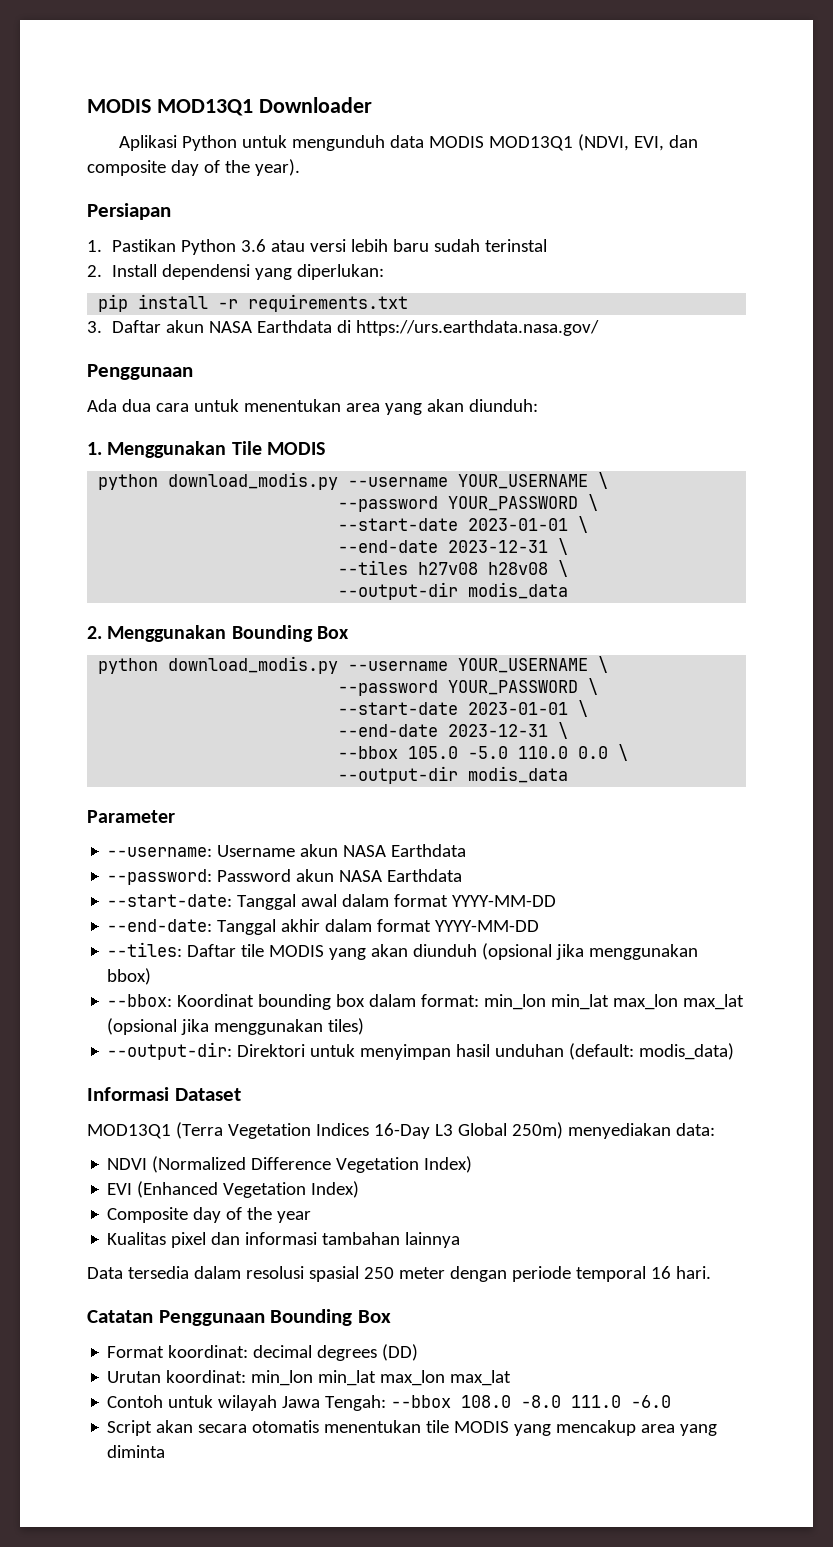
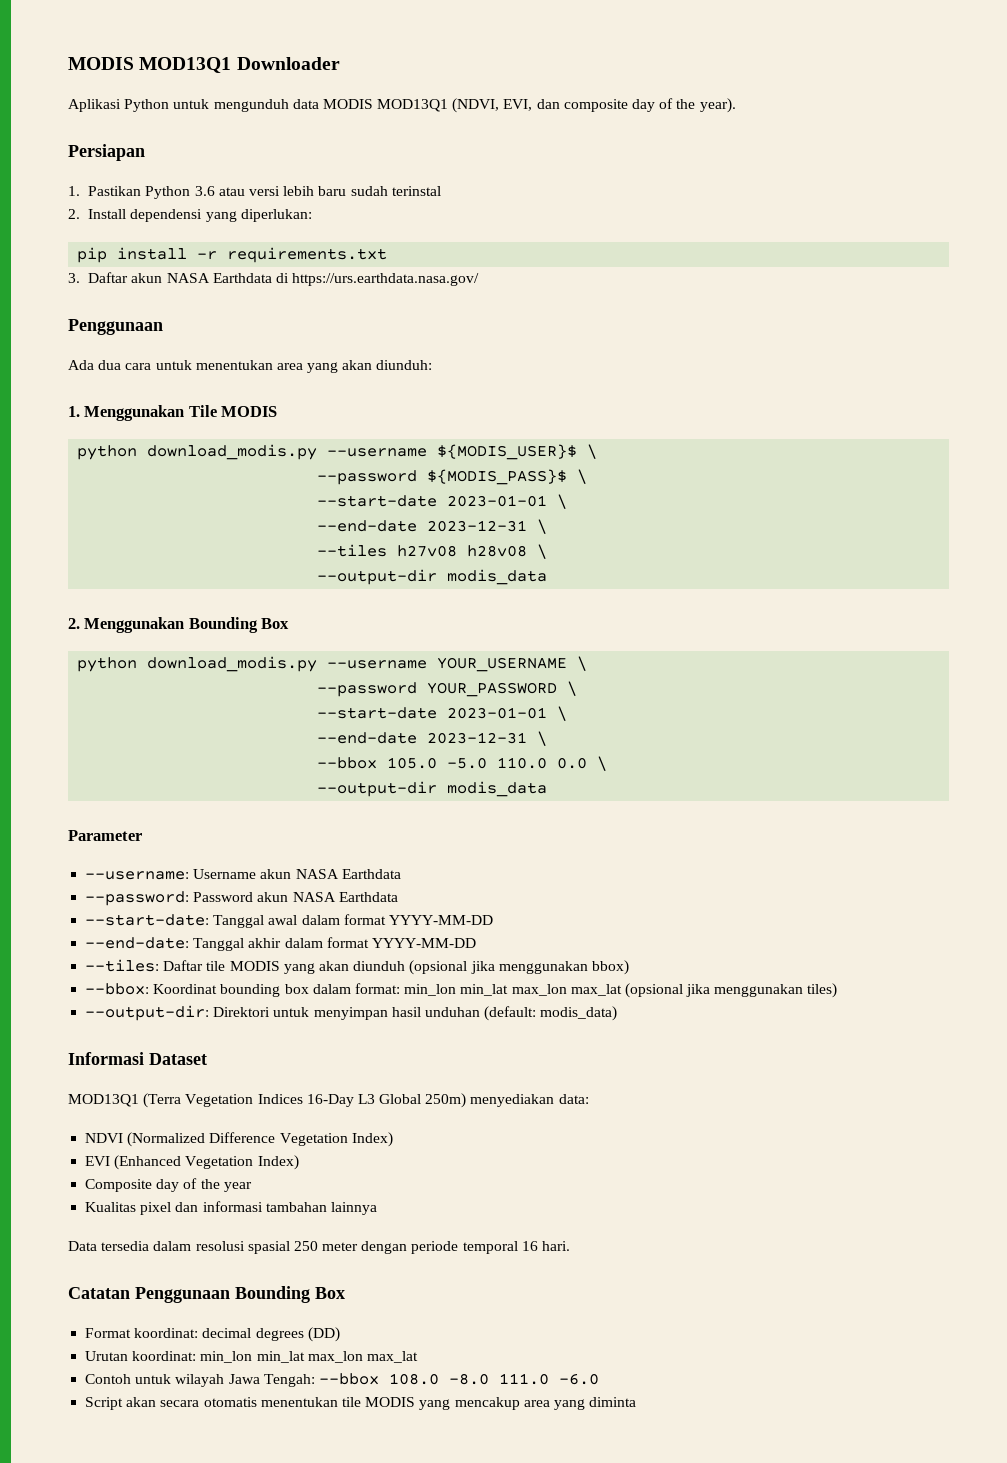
  1. Menggunakan Tile MODIS
- python download_modis.py --username YOUR_USERNAME \
- --password YOUR_PASSWORD \
+ python download_modis.py --username ${MODIS_USER}$ \
+ --password ${MODIS_PASS}$ \

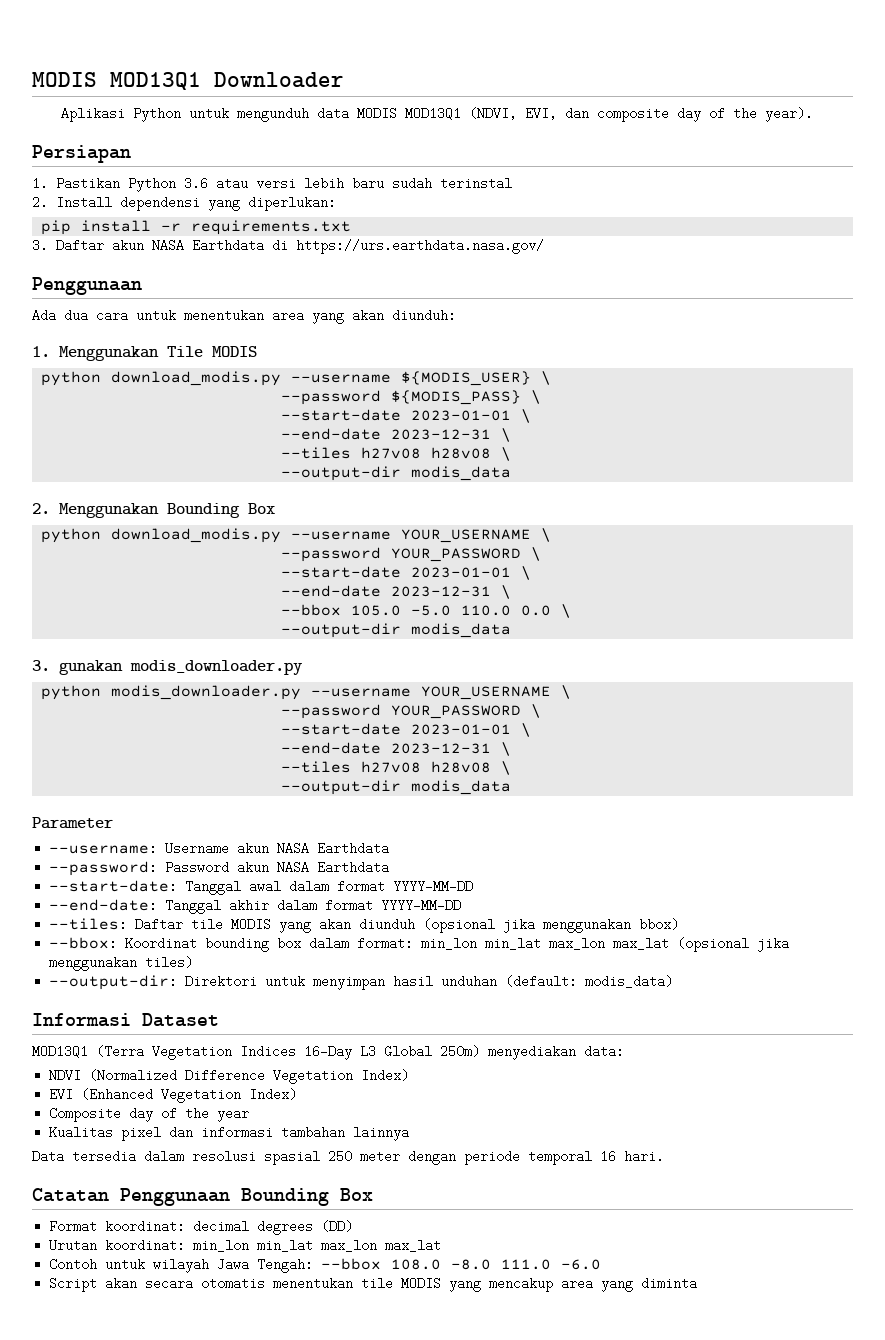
- python download_modis.py --username ${MODIS_USER}$ \
- --password ${MODIS_PASS}$ \
+ python download_modis.py --username ${MODIS_USER} \
+ --password ${MODIS_PASS} \
+ 3. gunakan modis_downloader.py
+ python modis_downloader.py --username YOUR_USERNAME \
+ --password YOUR_PASSWORD \
+ --start-date 2023-01-01 \
+ --end-date 2023-12-31 \
+ --tiles h27v08 h28v08 \
+ --output-dir modis_data

